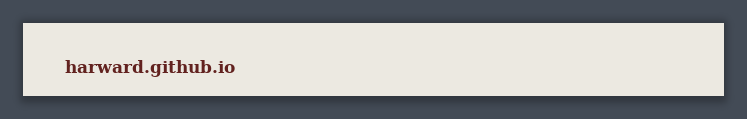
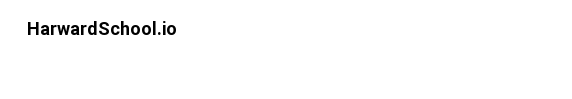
- harward.github.io
+ HarwardSchool.io

